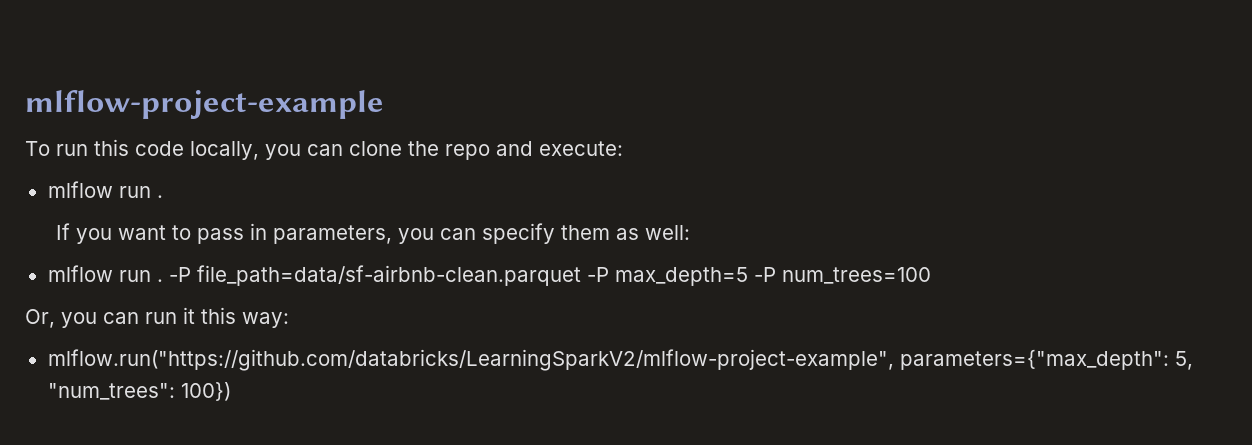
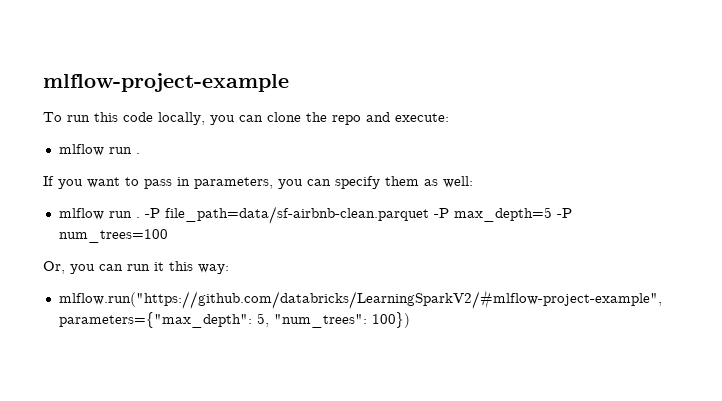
- mlflow.run("https://github.com/databricks/LearningSparkV2/mlflow-project-example", parameters={"max_depth": 5, "num_trees": 100})
+ mlflow.run("https://github.com/databricks/LearningSparkV2/#mlflow-project-example", parameters={"max_depth": 5, "num_trees": 100})

